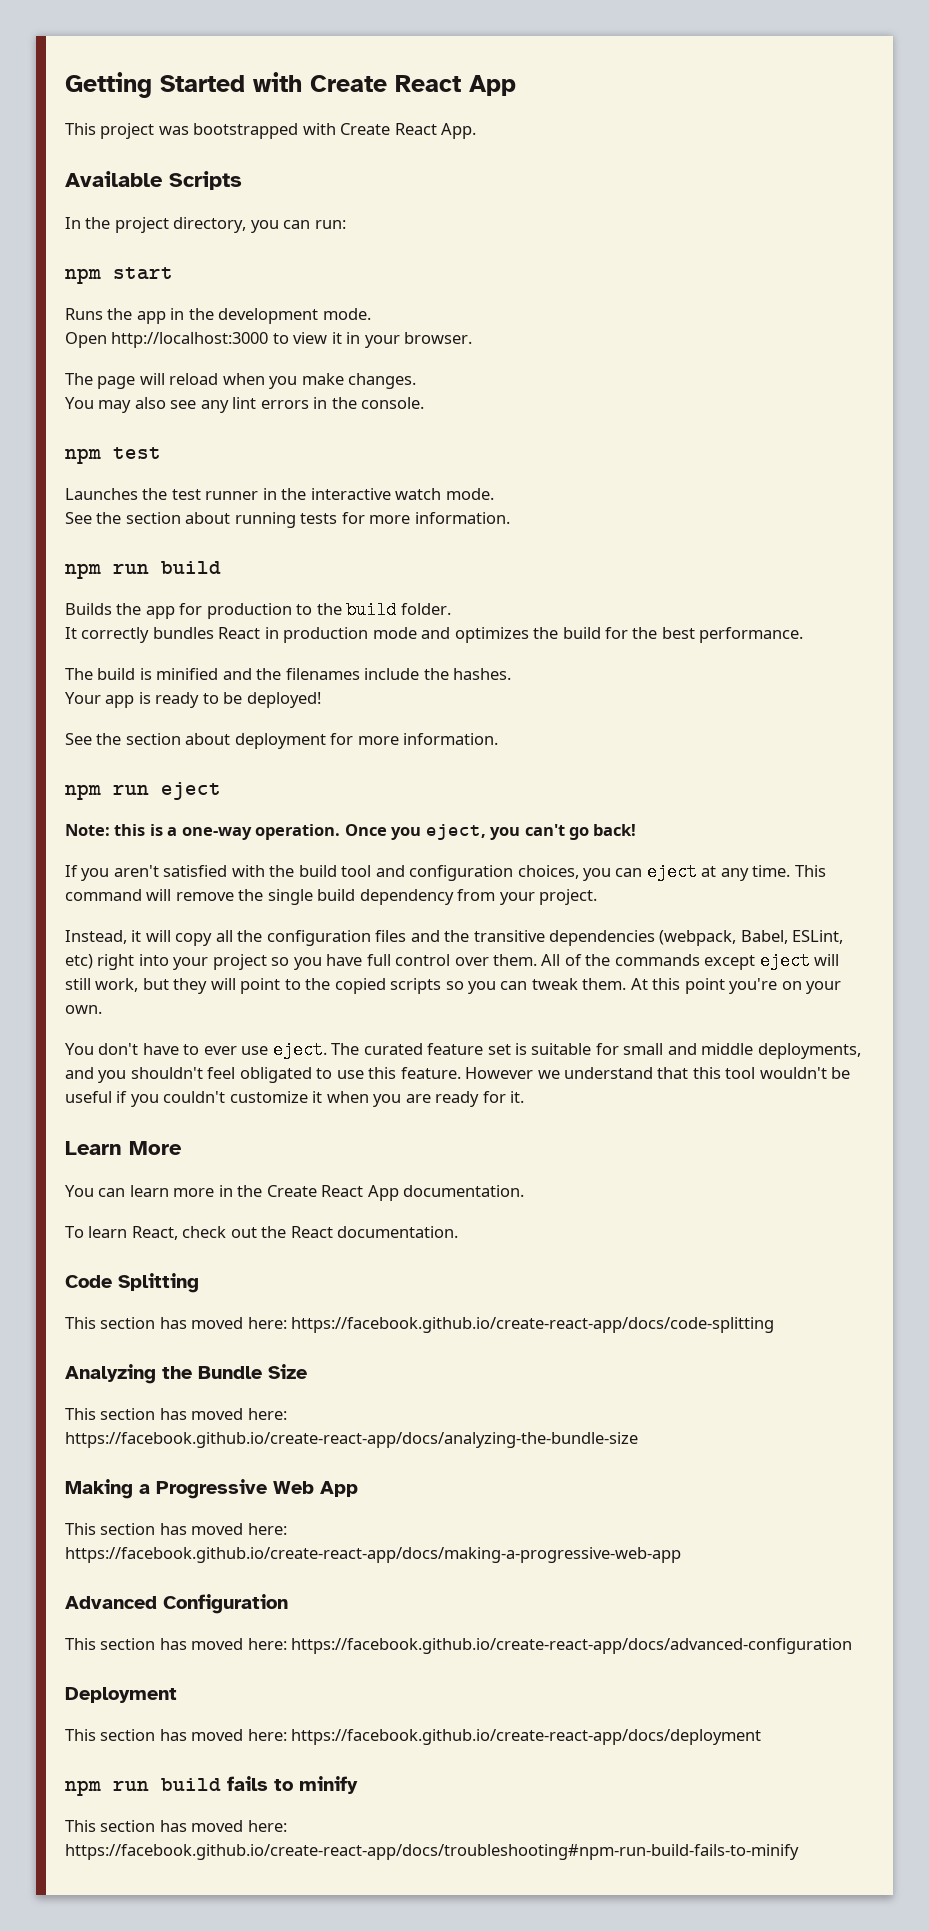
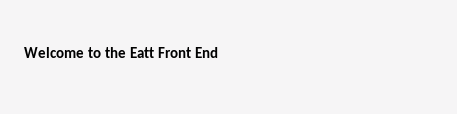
- Getting Started with Create React App
- This project was bootstrapped with Create React App.
- Available Scripts
- In the project directory, you can run:
- npm start
- Runs the app in the development mode.
- Open http://localhost:3000 to view it in your browser.
- The page will reload when you make changes.
- You may also see any lint errors in the console.
- npm test
- Launches the test runner in the interactive watch mode.
- See the section about running tests for more information.
- npm run build
- Builds the app for production to the build folder.
- It correctly bundles React in production mode and optimizes the build for the best performance.
- The build is minified and the filenames include the hashes.
- Your app is ready to be deployed!
- See the section about deployment for more information.
- npm run eject
- Note: this is a one-way operation. Once you eject, you can't go back!
- If you aren't satisfied with the build tool and configuration choices, you can eject at any time. This command will remove the single build dependency from your project.
- Instead, it will copy all the configuration files and the transitive dependencies (webpack, Babel, ESLint, etc) right into your project so you have full control over them. All of the commands except eject will still work, but they will point to the copied scripts so you can tweak them. At this point you're on your own.
- You don't have to ever use eject. The curated feature set is suitable for small and middle deployments, and you shouldn't feel obligated to use this feature. However we understand that this tool wouldn't be useful if you couldn't customize it when you are ready for it.
- Learn More
- You can learn more in the Create React App documentation.
- To learn React, check out the React documentation.
- Code Splitting
- This section has moved here: https://facebook.github.io/create-react-app/docs/code-splitting
- Analyzing the Bundle Size
- This section has moved here: https://facebook.github.io/create-react-app/docs/analyzing-the-bundle-size
- Making a Progressive Web App
- This section has moved here: https://facebook.github.io/create-react-app/docs/making-a-progressive-web-app
- Advanced Configuration
- This section has moved here: https://facebook.github.io/create-react-app/docs/advanced-configuration
- Deployment
- This section has moved here: https://facebook.github.io/create-react-app/docs/deployment
- npm run build fails to minify
- This section has moved here: https://facebook.github.io/create-react-app/docs/troubleshooting#npm-run-build-fails-to-minify
+ Welcome to the Eatt Front End

